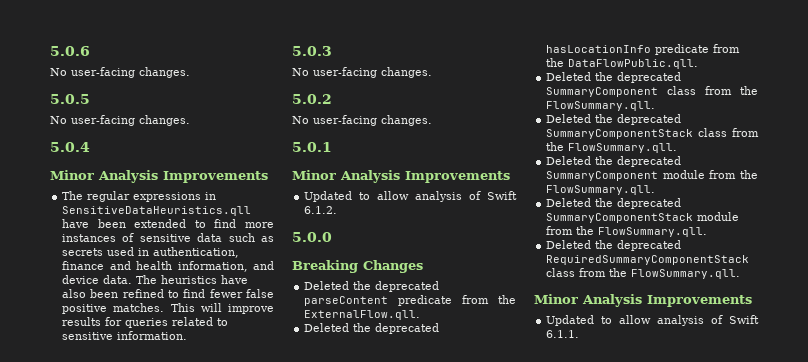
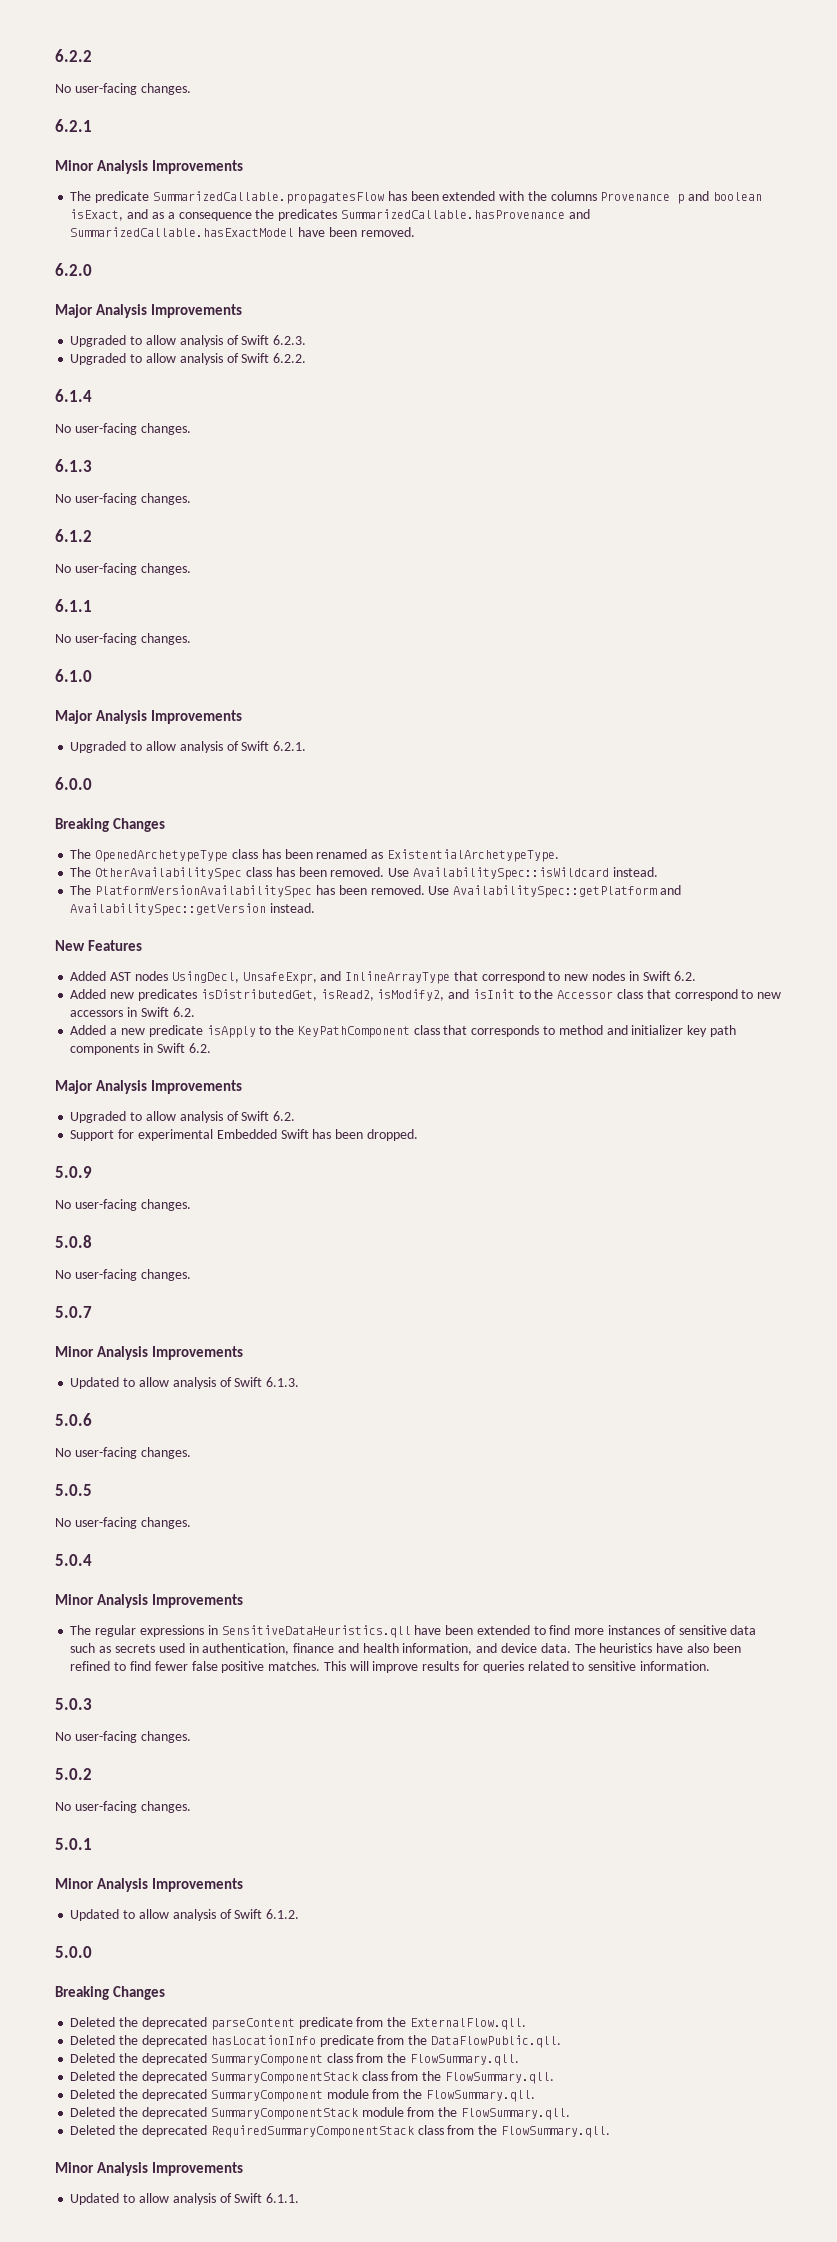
+ 6.2.2
+ No user-facing changes.
+ 6.2.1
+ Minor Analysis Improvements
+ The predicate SummarizedCallable.propagatesFlow has been extended with the columns Provenance p and boolean isExact, and as a consequence the predicates SummarizedCallable.hasProvenance and SummarizedCallable.hasExactModel have been removed.
+ 6.2.0
+ Major Analysis Improvements
+ Upgraded to allow analysis of Swift 6.2.3.
+ Upgraded to allow analysis of Swift 6.2.2.
+ 6.1.4
+ No user-facing changes.
+ 6.1.3
+ No user-facing changes.
+ 6.1.2
+ No user-facing changes.
+ 6.1.1
+ No user-facing changes.
+ 6.1.0
+ Major Analysis Improvements
+ Upgraded to allow analysis of Swift 6.2.1.
+ 6.0.0
+ Breaking Changes
+ The OpenedArchetypeType class has been renamed as ExistentialArchetypeType.
+ The OtherAvailabilitySpec class has been removed. Use AvailabilitySpec::isWildcard instead.
+ The PlatformVersionAvailabilitySpec has been removed. Use AvailabilitySpec::getPlatform and AvailabilitySpec::getVersion instead.
+ New Features
+ Added AST nodes UsingDecl, UnsafeExpr, and InlineArrayType that correspond to new nodes in Swift 6.2.
+ Added new predicates isDistributedGet, isRead2, isModify2, and isInit to the Accessor class that correspond to new accessors in Swift 6.2.
+ Added a new predicate isApply to the KeyPathComponent class that corresponds to method and initializer key path components in Swift 6.2.
+ Major Analysis Improvements
+ Upgraded to allow analysis of Swift 6.2.
+ Support for experimental Embedded Swift has been dropped.
+ 5.0.9
+ No user-facing changes.
+ 5.0.8
+ No user-facing changes.
+ 5.0.7
+ Minor Analysis Improvements
+ Updated to allow analysis of Swift 6.1.3.

